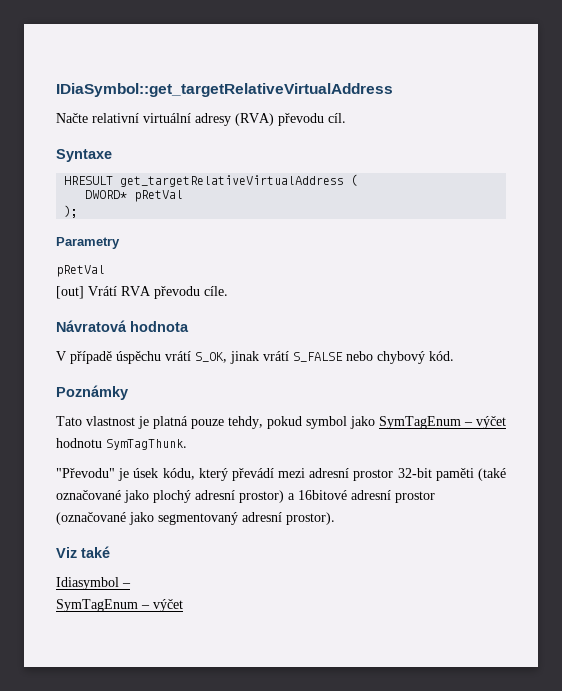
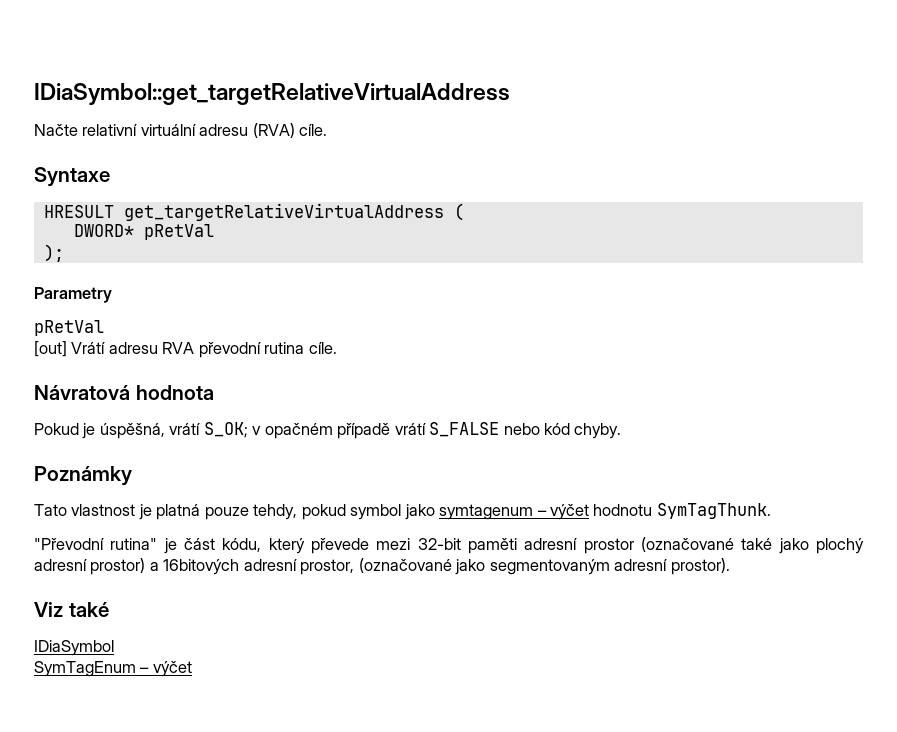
- Načte relativní virtuální adresy (RVA) převodu cíl.
+ Načte relativní virtuální adresu (RVA) cíle.
- [out] Vrátí RVA převodu cíle.
+ [out] Vrátí adresu RVA převodní rutina cíle.
- V případě úspěchu vrátí S_OK, jinak vrátí S_FALSE nebo chybový kód.
+ Pokud je úspěšná, vrátí S_OK; v opačném případě vrátí S_FALSE nebo kód chyby.
- Tato vlastnost je platná pouze tehdy, pokud symbol jako SymTagEnum – výčet hodnotu SymTagThunk.
+ Tato vlastnost je platná pouze tehdy, pokud symbol jako symtagenum – výčet hodnotu SymTagThunk.
- "Převodu" je úsek kódu, který převádí mezi adresní prostor 32-bit paměti (také označované jako plochý adresní prostor) a 16bitové adresní prostor (označované jako segmentovaný adresní prostor).
+ "Převodní rutina" je část kódu, který převede mezi 32-bit paměti adresní prostor (označované také jako plochý adresní prostor) a 16bitových adresní prostor, (označované jako segmentovaným adresní prostor).
- Idiasymbol –
+ IDiaSymbol

